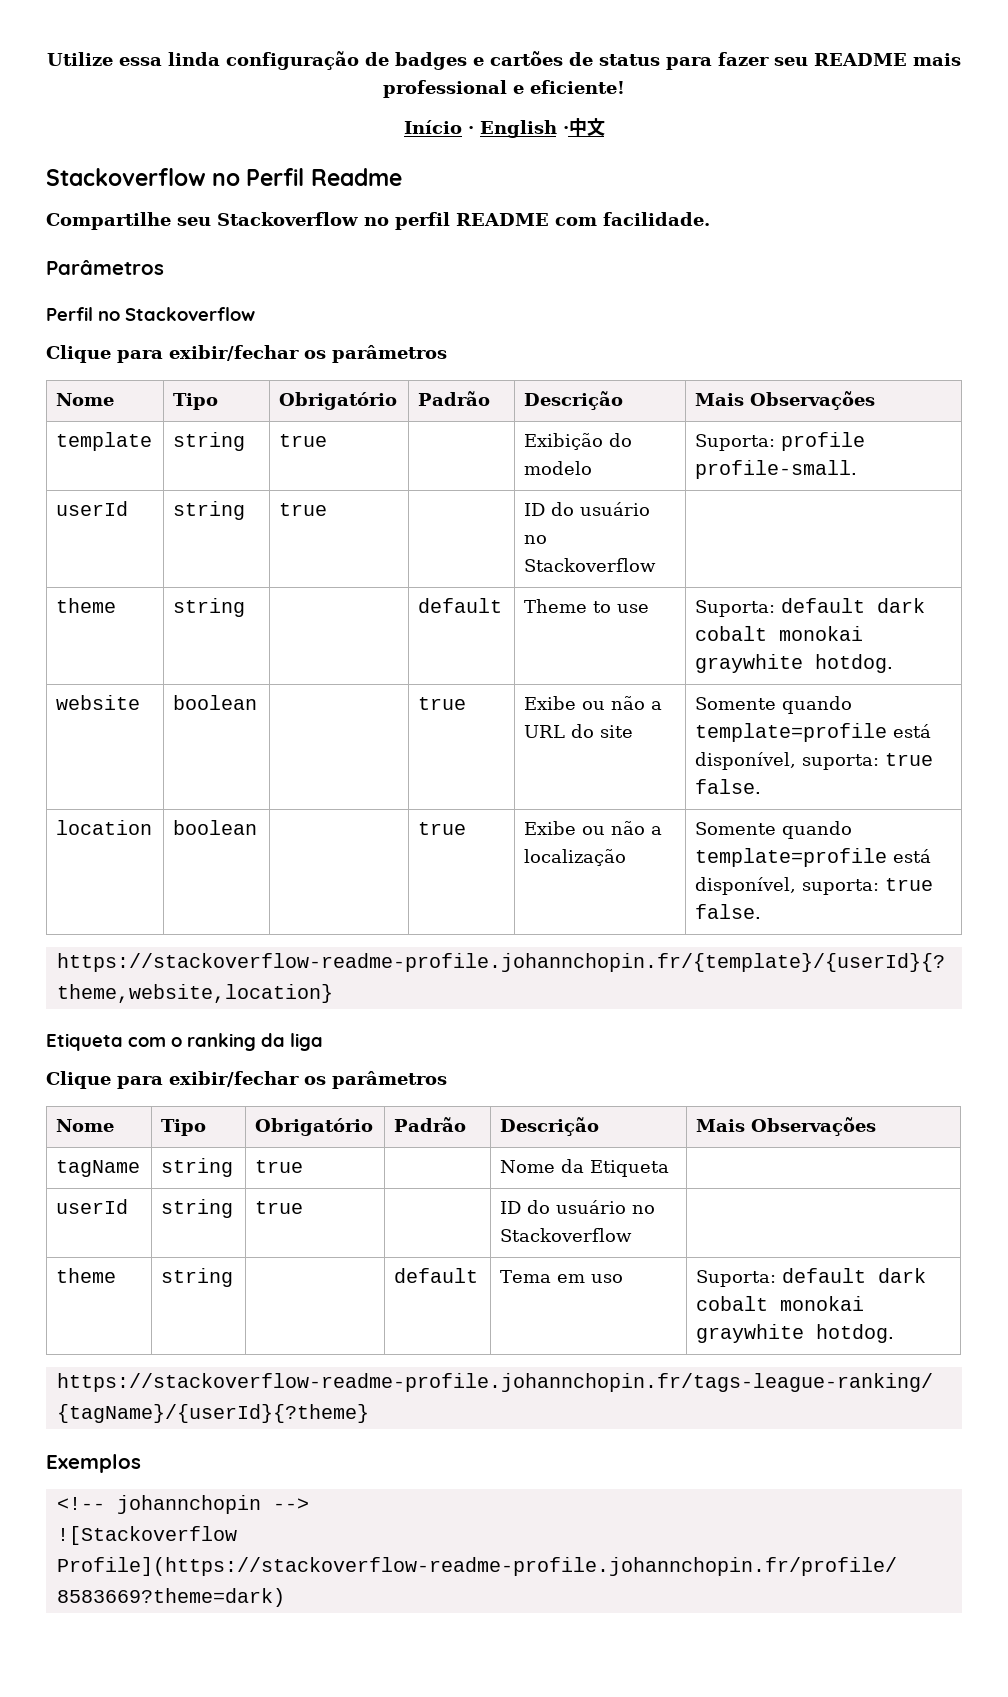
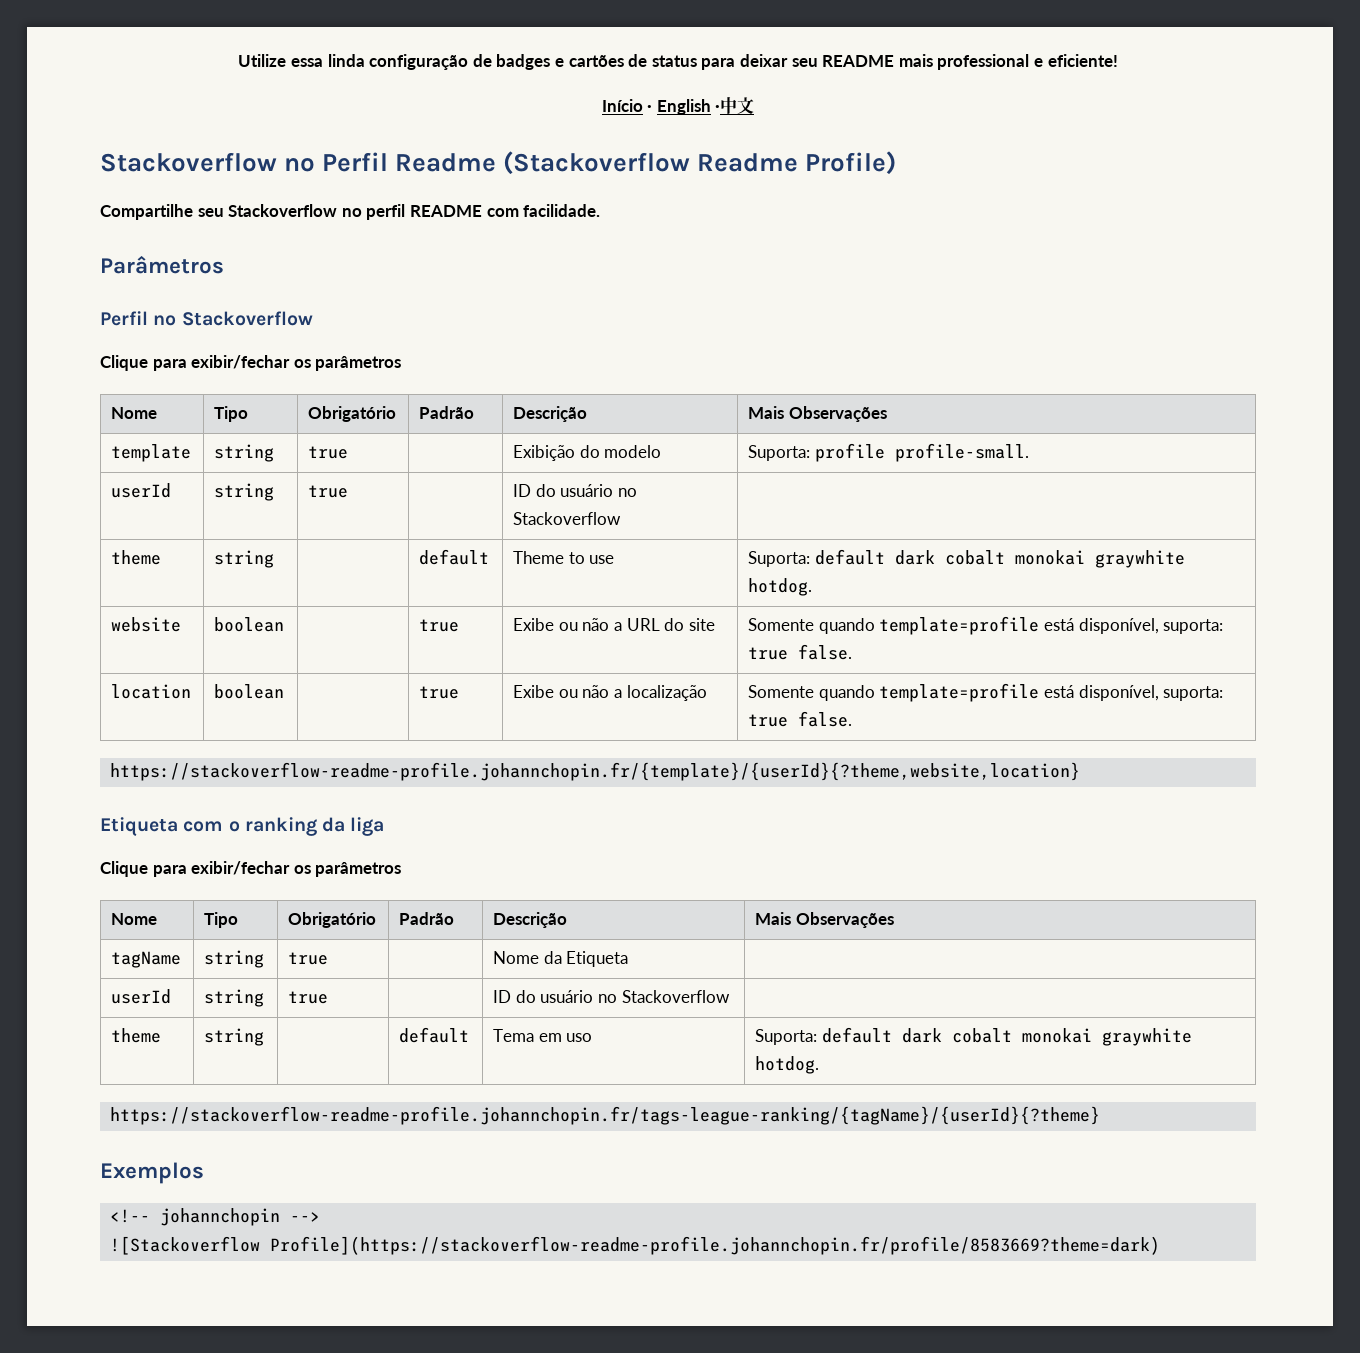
- Utilize essa linda configuração de badges e cartões de status para fazer seu README mais professional e eficiente!
+ Utilize essa linda configuração de badges e cartões de status para deixar seu README mais professional e eficiente!
- Stackoverflow no Perfil Readme
+ Stackoverflow no Perfil Readme (Stackoverflow Readme Profile)

